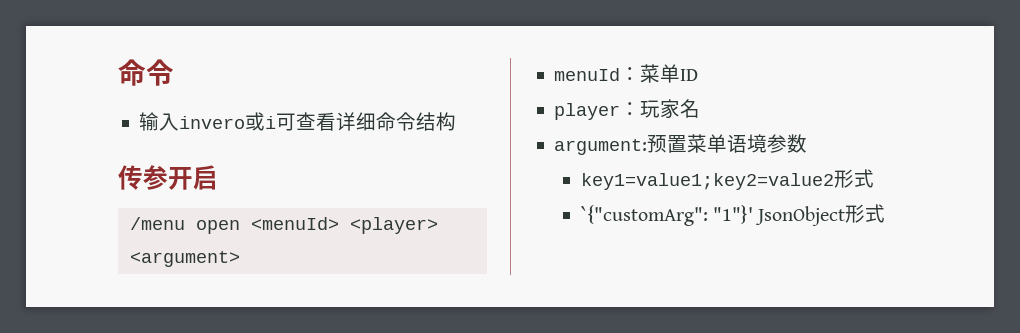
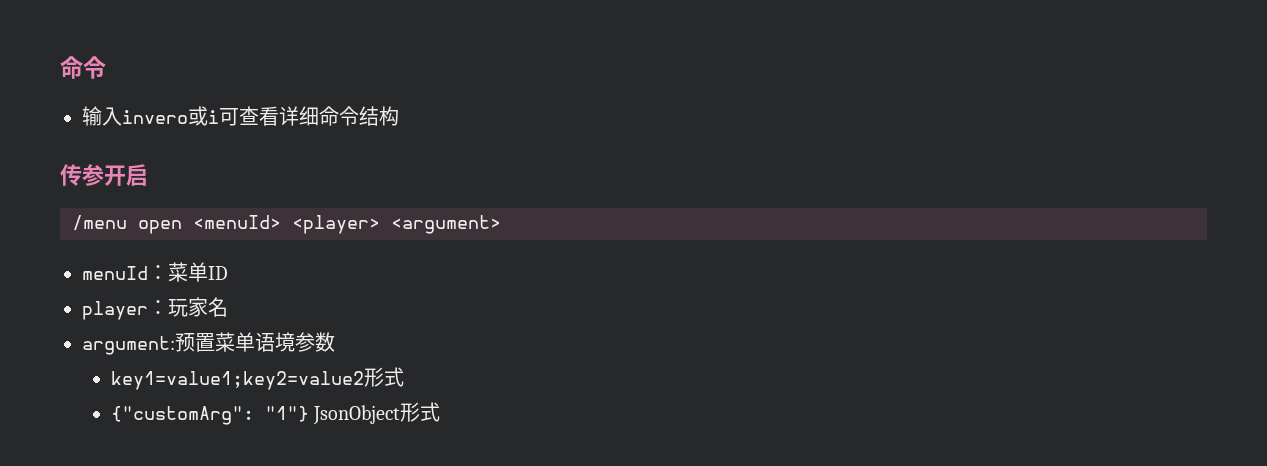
- `{"customArg": "1"}' JsonObject形式
+ {"customArg": "1"} JsonObject形式

